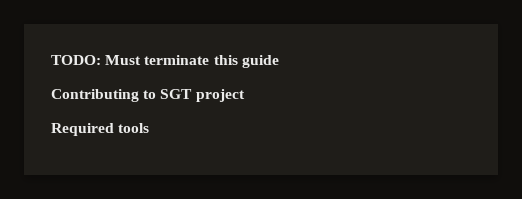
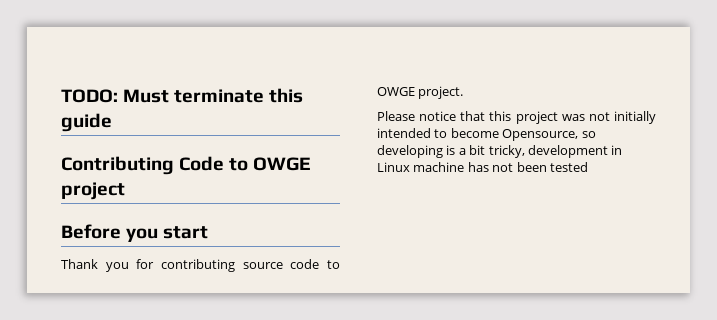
- Contributing to SGT project
- Required tools
+ Contributing Code to OWGE project
+ Before you start
+ Thank you for contributing source code to OWGE project.
+ Please notice that this project was not initially intended to become Opensource, so developing is a bit tricky, development in Linux machine has not been tested

